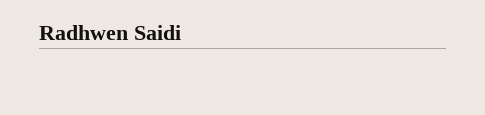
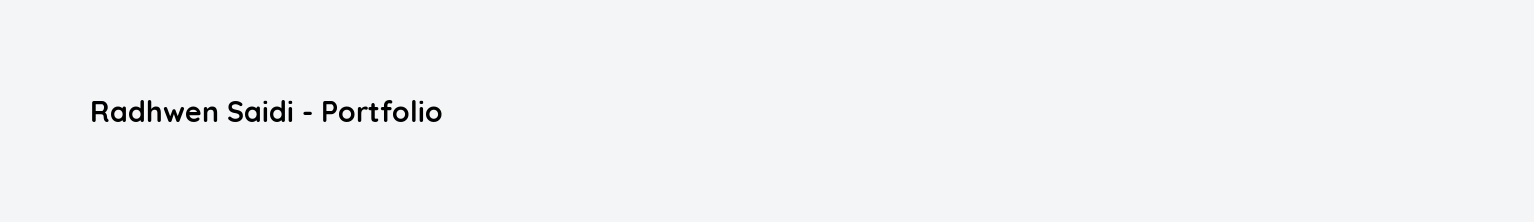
- Radhwen Saidi
+ Radhwen Saidi - Portfolio

